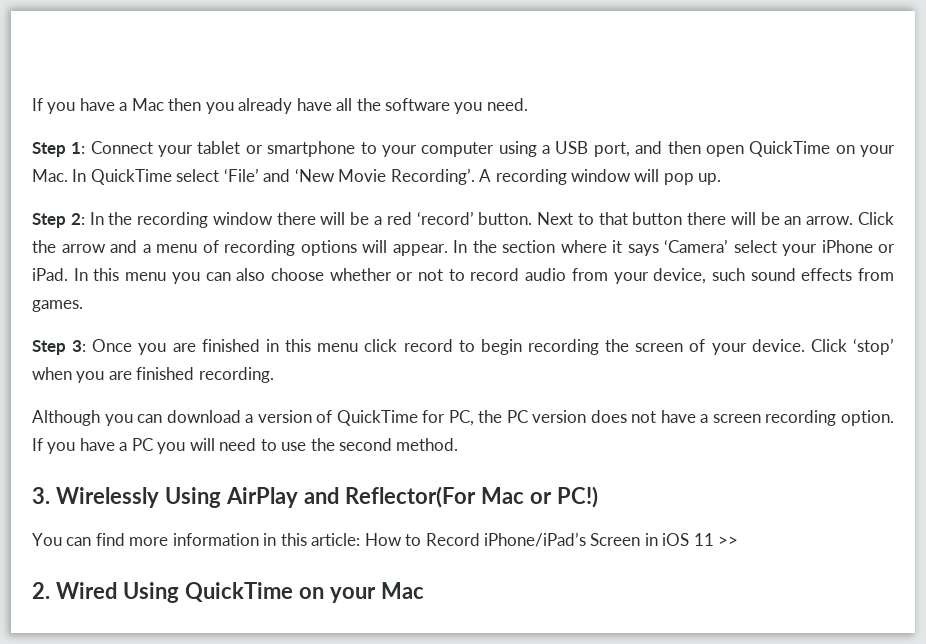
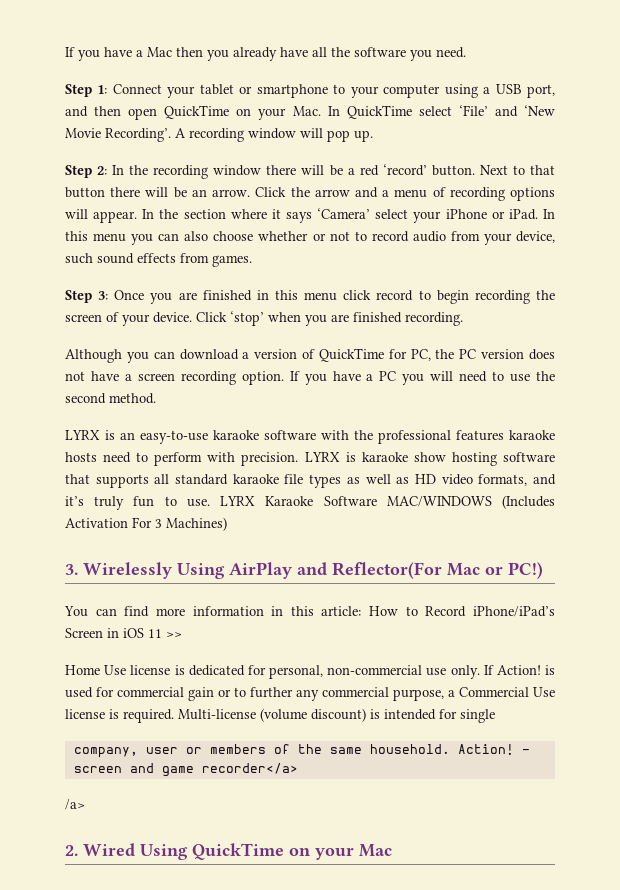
+ LYRX is an easy-to-use karaoke software with the professional features karaoke hosts need to perform with precision. LYRX is karaoke show hosting software that supports all standard karaoke file types as well as HD video formats, and it’s truly fun to use. LYRX Karaoke Software MAC/WINDOWS (Includes Activation For 3 Machines)
+ Home Use license is dedicated for personal, non-commercial use only. If Action! is used for commercial gain or to further any commercial purpose, a Commercial Use license is required. Multi-license (volume discount) is intended for single
+ company, user or members of the same household. Action! - screen and game recorder</a>
+ /a>

